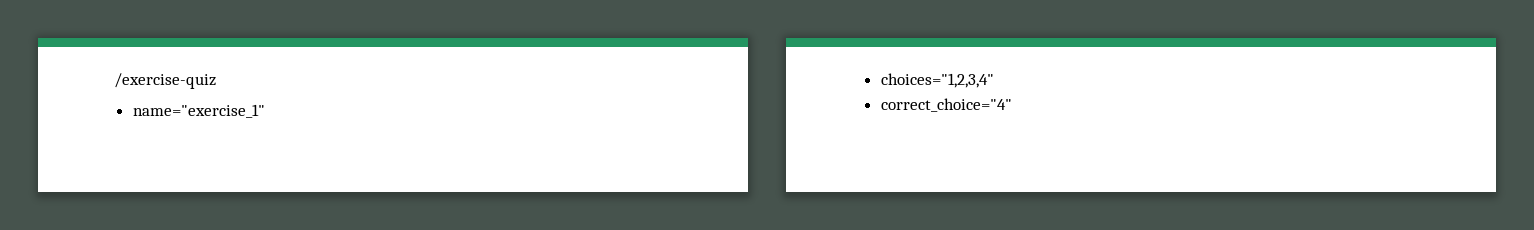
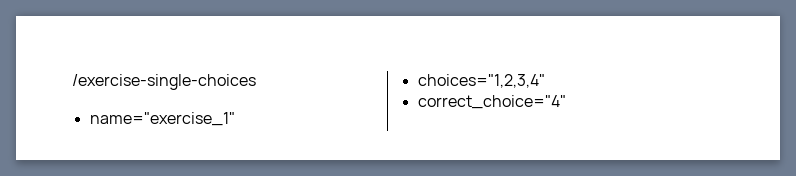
- /exercise-quiz
+ /exercise-single-choices

